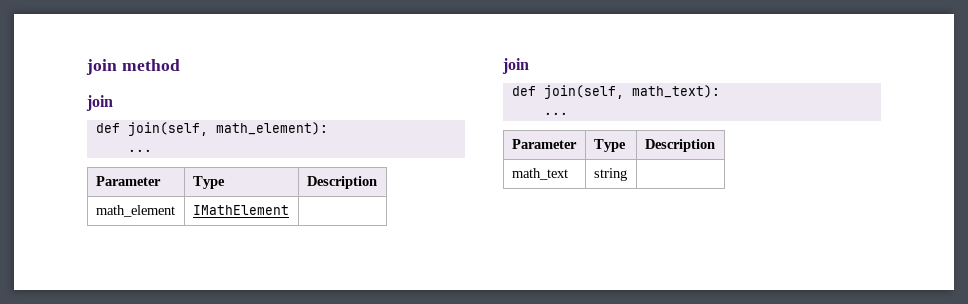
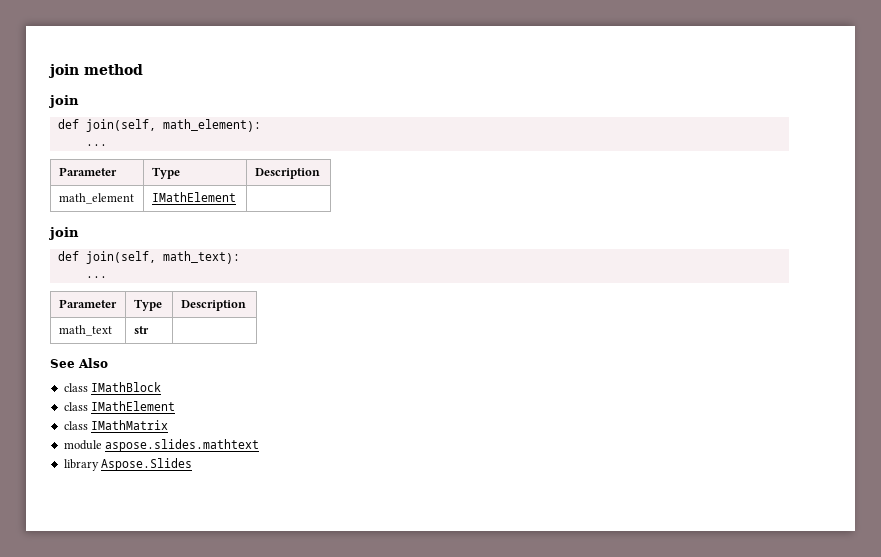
- math_text | string |
+ math_text | str |
+ See Also
+ class IMathBlock
+ class IMathElement
+ class IMathMatrix
+ module aspose.slides.mathtext
+ library Aspose.Slides

